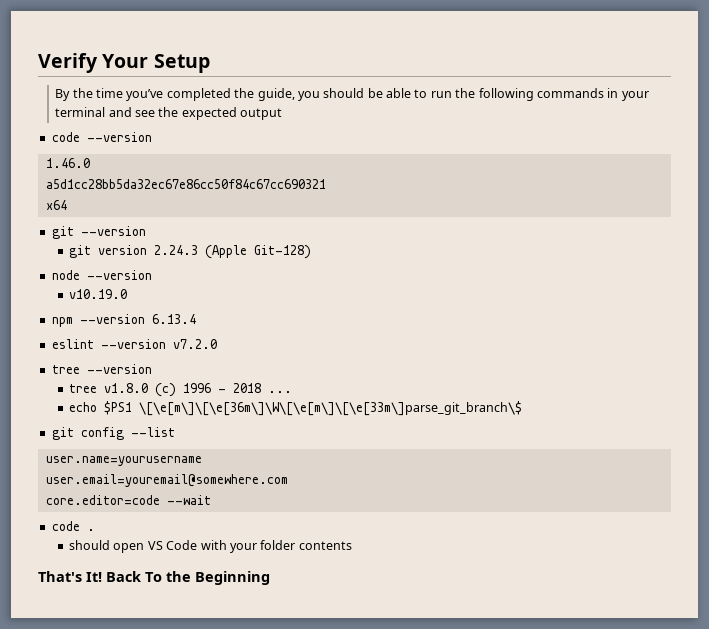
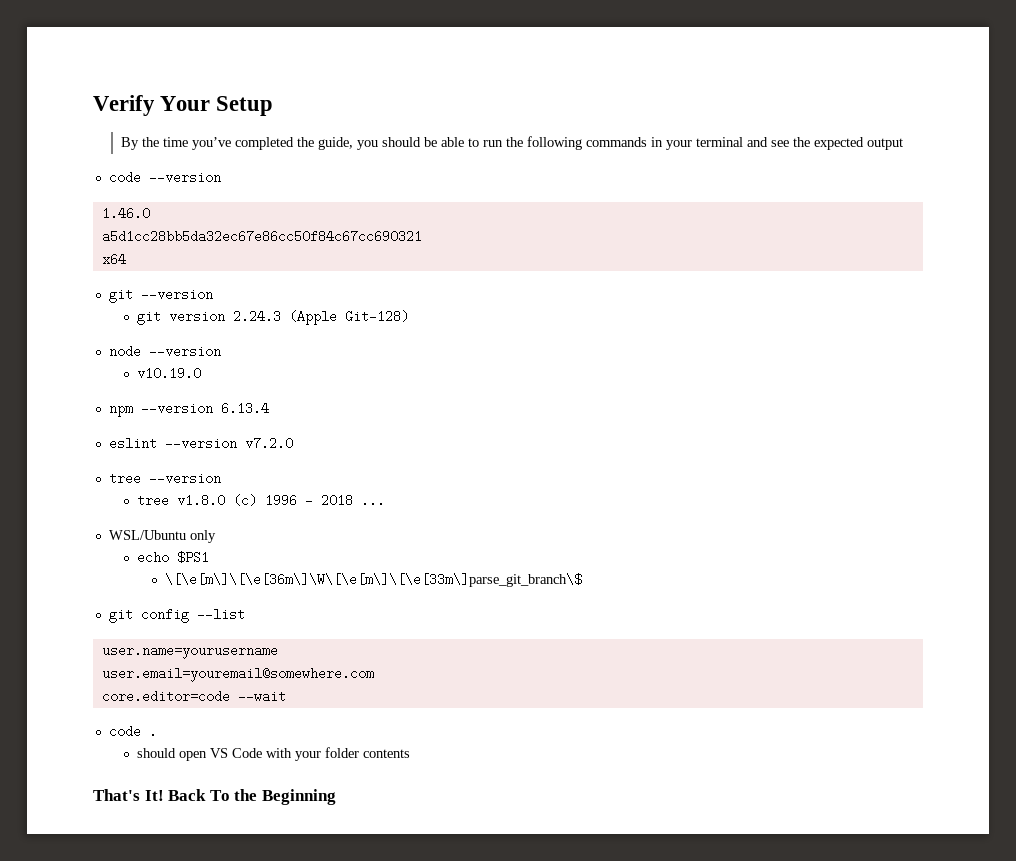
+ WSL/Ubuntu only
- echo $PS1 \[\e[m\]\[\e[36m\]\W\[\e[m\]\[\e[33m\]parse_git_branch\$
+ echo $PS1
+ \[\e[m\]\[\e[36m\]\W\[\e[m\]\[\e[33m\]parse_git_branch\$

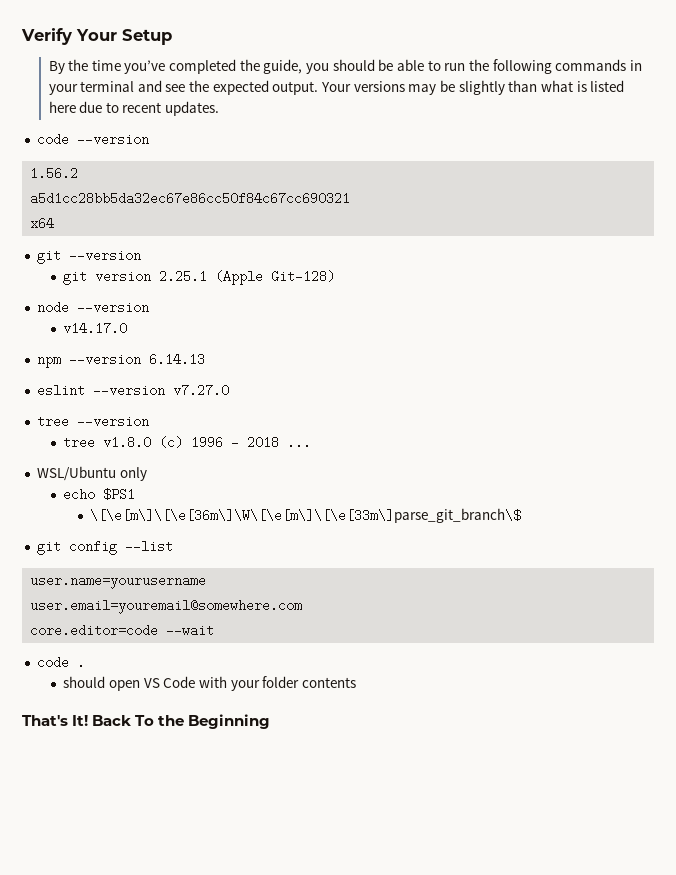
- By the time you’ve completed the guide, you should be able to run the following commands in your terminal and see the expected output
+ By the time you’ve completed the guide, you should be able to run the following commands in your terminal and see the expected output. Your versions may be slightly than what is listed here due to recent updates.
- 1.46.0
+ 1.56.2
- git version 2.24.3 (Apple Git-128)
+ git version 2.25.1 (Apple Git-128)
- v10.19.0
+ v14.17.0
- npm --version 6.13.4
+ npm --version 6.14.13
- eslint --version v7.2.0
+ eslint --version v7.27.0

